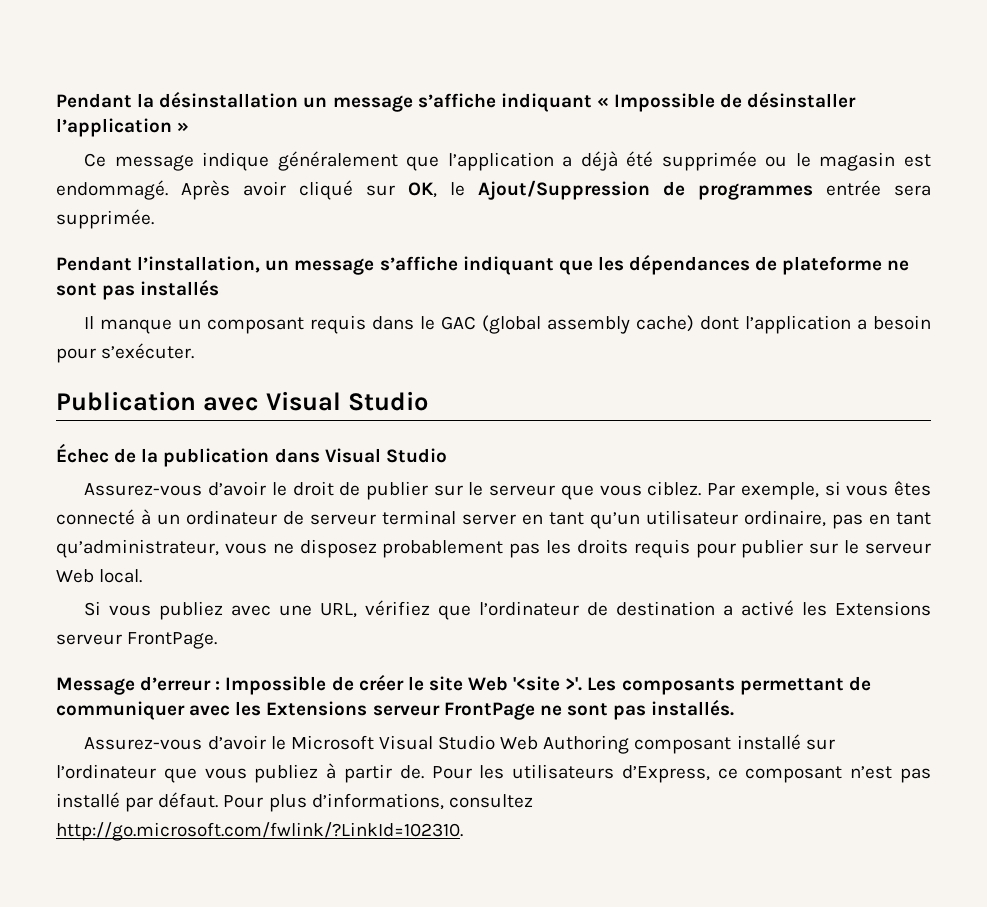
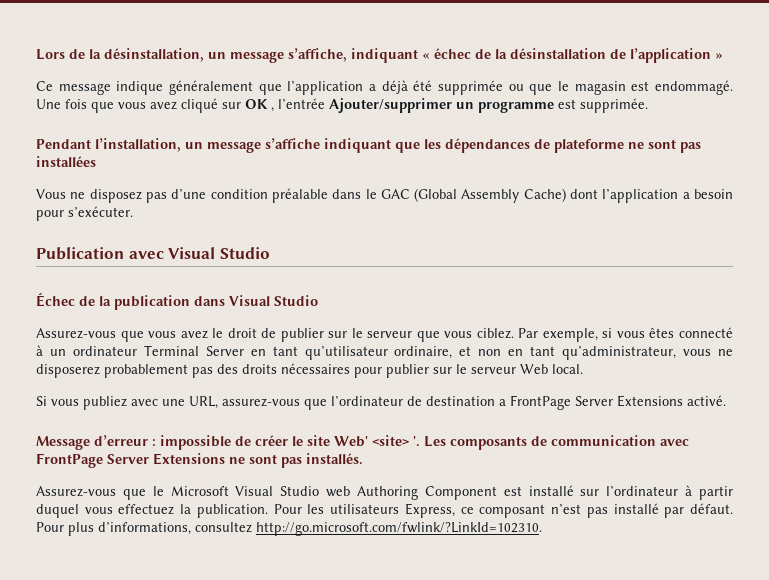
- Pendant la désinstallation un message s’affiche indiquant « Impossible de désinstaller l’application »
+ Lors de la désinstallation, un message s’affiche, indiquant « échec de la désinstallation de l’application »
- Ce message indique généralement que l’application a déjà été supprimée ou le magasin est endommagé.
+ Ce message indique généralement que l’application a déjà été supprimée ou que le magasin est endommagé.
- Après avoir cliqué sur OK, le Ajout/Suppression de programmes entrée sera supprimée.
+ Une fois que vous avez cliqué sur OK , l’entrée Ajouter/supprimer un programme est supprimée.
- Pendant l’installation, un message s’affiche indiquant que les dépendances de plateforme ne sont pas installés
- Il manque un composant requis dans le GAC (global assembly cache) dont l’application a besoin pour s’exécuter.
+ Pendant l’installation, un message s’affiche indiquant que les dépendances de plateforme ne sont pas installées
+ Vous ne disposez pas d’une condition préalable dans le GAC (Global Assembly Cache) dont l’application a besoin pour s’exécuter.
- Assurez-vous d’avoir le droit de publier sur le serveur que vous ciblez.
+ Assurez-vous que vous avez le droit de publier sur le serveur que vous ciblez.
- Par exemple, si vous êtes connecté à un ordinateur de serveur terminal server en tant qu’un utilisateur ordinaire, pas en tant qu’administrateur, vous ne disposez probablement pas les droits requis pour publier sur le serveur Web local.
+ Par exemple, si vous êtes connecté à un ordinateur Terminal Server en tant qu’utilisateur ordinaire, et non en tant qu’administrateur, vous ne disposerez probablement pas des droits nécessaires pour publier sur le serveur Web local.
- Si vous publiez avec une URL, vérifiez que l’ordinateur de destination a activé les Extensions serveur FrontPage.
+ Si vous publiez avec une URL, assurez-vous que l’ordinateur de destination a FrontPage Server Extensions activé.
- Message d’erreur : Impossible de créer le site Web '<site >'. Les composants permettant de communiquer avec les Extensions serveur FrontPage ne sont pas installés.
+ Message d’erreur : impossible de créer le site Web' <site> '. Les composants de communication avec FrontPage Server Extensions ne sont pas installés.
- Assurez-vous d’avoir le Microsoft Visual Studio Web Authoring composant installé sur l’ordinateur que vous publiez à partir de.
+ Assurez-vous que le Microsoft Visual Studio web Authoring Component est installé sur l’ordinateur à partir duquel vous effectuez la publication.
- Pour les utilisateurs d’Express, ce composant n’est pas installé par défaut.
+ Pour les utilisateurs Express, ce composant n’est pas installé par défaut.

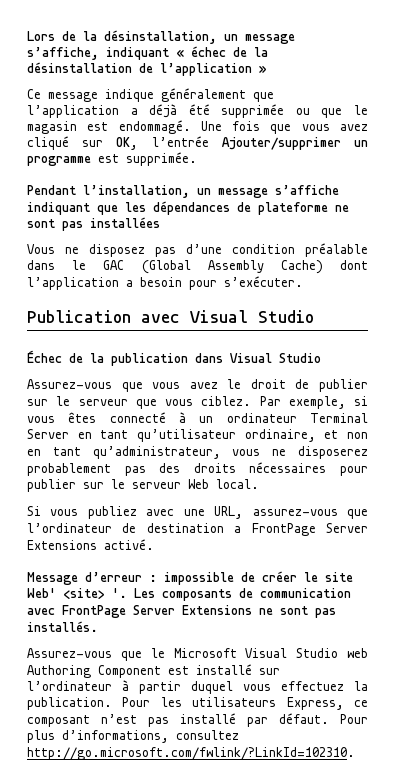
- Une fois que vous avez cliqué sur OK , l’entrée Ajouter/supprimer un programme est supprimée.
+ Une fois que vous avez cliqué sur OK, l’entrée Ajouter/supprimer un programme est supprimée.

